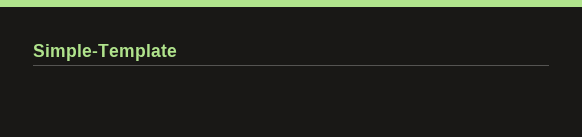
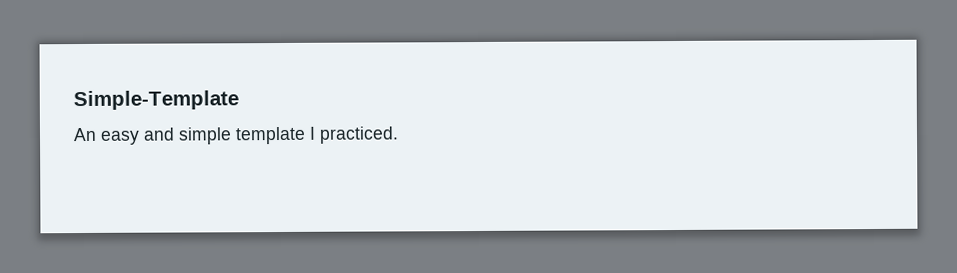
+ An easy and simple template I practiced.

